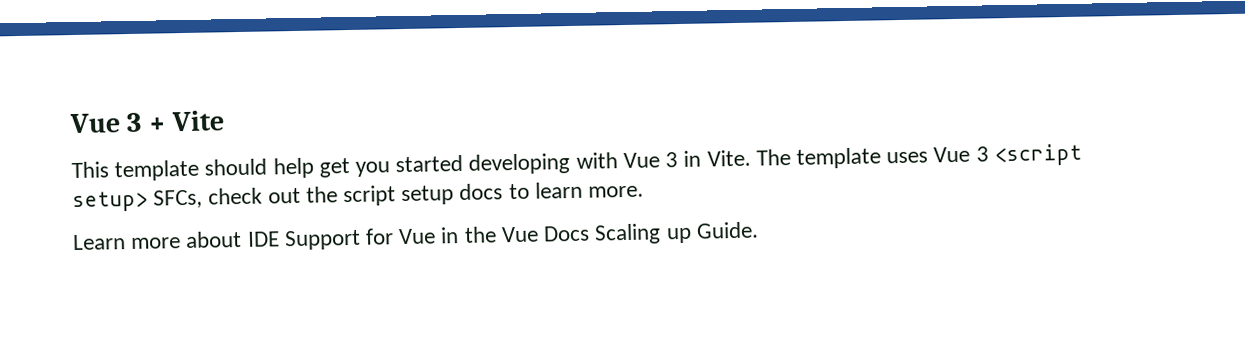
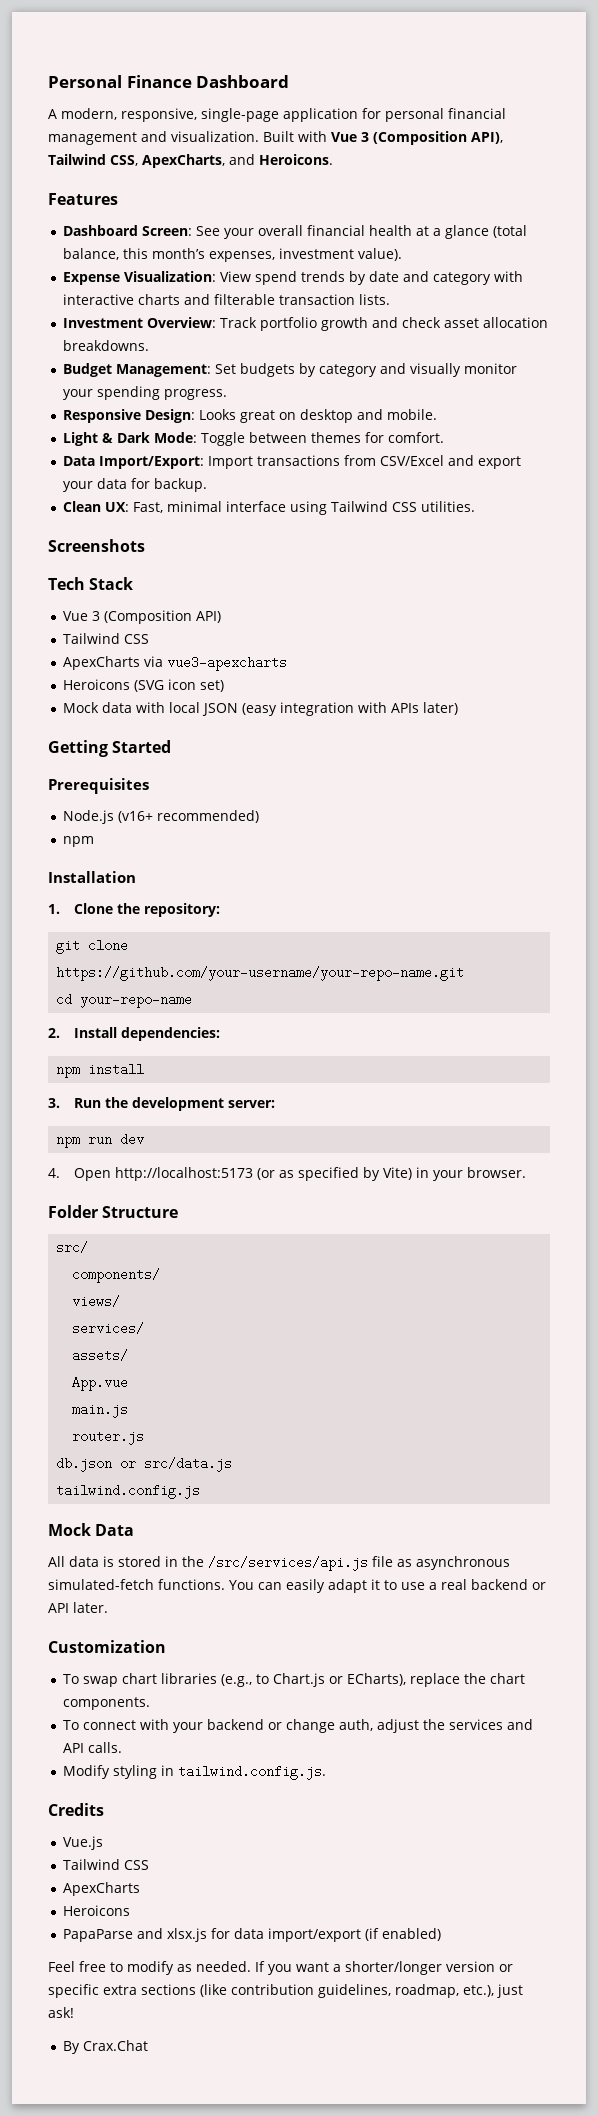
- Vue 3 + Vite
- This template should help get you started developing with Vue 3 in Vite. The template uses Vue 3 <script setup> SFCs, check out the script setup docs to learn more.
- Learn more about IDE Support for Vue in the Vue Docs Scaling up Guide.
+ Personal Finance Dashboard
+ A modern, responsive, single-page application for personal financial management and visualization. Built with Vue 3 (Composition API), Tailwind CSS, ApexCharts, and Heroicons.
+ Features
+ Dashboard Screen: See your overall financial health at a glance (total balance, this month’s expenses, investment value).
+ Expense Visualization: View spend trends by date and category with interactive charts and filterable transaction lists.
+ Investment Overview: Track portfolio growth and check asset allocation breakdowns.
+ Budget Management: Set budgets by category and visually monitor your spending progress.
+ Responsive Design: Looks great on desktop and mobile.
+ Light & Dark Mode: Toggle between themes for comfort.
+ Data Import/Export: Import transactions from CSV/Excel and export your data for backup.
+ Clean UX: Fast, minimal interface using Tailwind CSS utilities.
+ Screenshots
+ Tech Stack
+ Vue 3 (Composition API)
+ Tailwind CSS
+ ApexCharts via vue3-apexcharts
+ Heroicons (SVG icon set)
+ Mock data with local JSON (easy integration with APIs later)
+ Getting Started
+ Prerequisites
+ Node.js (v16+ recommended)
+ npm
+ Installation
+ 1. Clone the repository:
+ git clone https://github.com/your-username/your-repo-name.git
+ cd your-repo-name
+ 2. Install dependencies:
+ npm install
+ 3. Run the development server:
+ npm run dev
+ 4. Open http://localhost:5173 (or as specified by Vite) in your browser.
+ Folder Structure
+ src/
+ components/
+ views/
+ services/
+ assets/
+ App.vue
+ main.js
+ router.js
+ db.json or src/data.js
+ tailwind.config.js
+ Mock Data
+ All data is stored in the /src/services/api.js file as asynchronous simulated-fetch functions. You can easily adapt it to use a real backend or API later.
+ Customization
+ To swap chart libraries (e.g., to Chart.js or ECharts), replace the chart components.
+ To connect with your backend or change auth, adjust the services and API calls.
+ Modify styling in tailwind.config.js.
+ Credits
+ Vue.js
+ Tailwind CSS
+ ApexCharts
+ Heroicons
+ PapaParse and xlsx.js for data import/export (if enabled)
+ Feel free to modify as needed. If you want a shorter/longer version or specific extra sections (like contribution guidelines, roadmap, etc.), just ask!
+ By Crax.Chat

